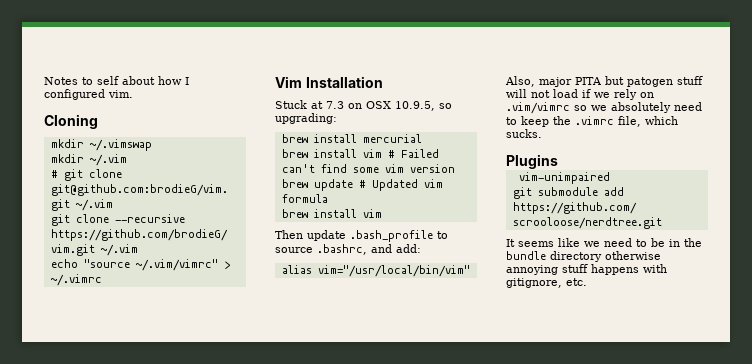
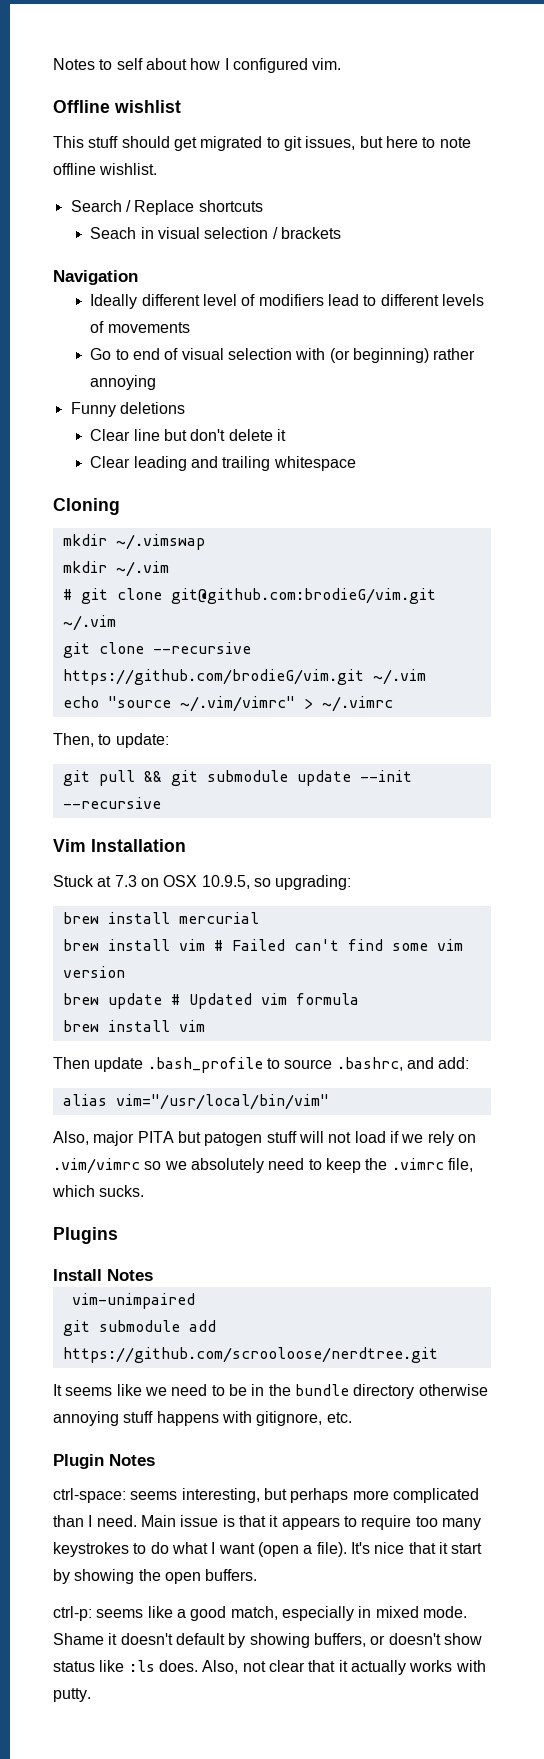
+ Offline wishlist
+ This stuff should get migrated to git issues, but here to note offline wishlist.
+ Search / Replace shortcuts
+ Seach in visual selection / brackets
+ Navigation
+ Ideally different level of modifiers lead to different levels of movements
+ Go to end of visual selection with (or beginning) rather annoying
+ Funny deletions
+ Clear line but don't delete it
+ Clear leading and trailing whitespace
+ Then, to update:
+ git pull && git submodule update --init --recursive
+ Install Notes
+ Plugin Notes
+ ctrl-space: seems interesting, but perhaps more complicated than I need. Main issue is that it appears to require too many keystrokes to do what I want (open a file). It's nice that it start by showing the open buffers.
+ ctrl-p: seems like a good match, especially in mixed mode. Shame it doesn't default by showing buffers, or doesn't show status like :ls does. Also, not clear that it actually works with putty.

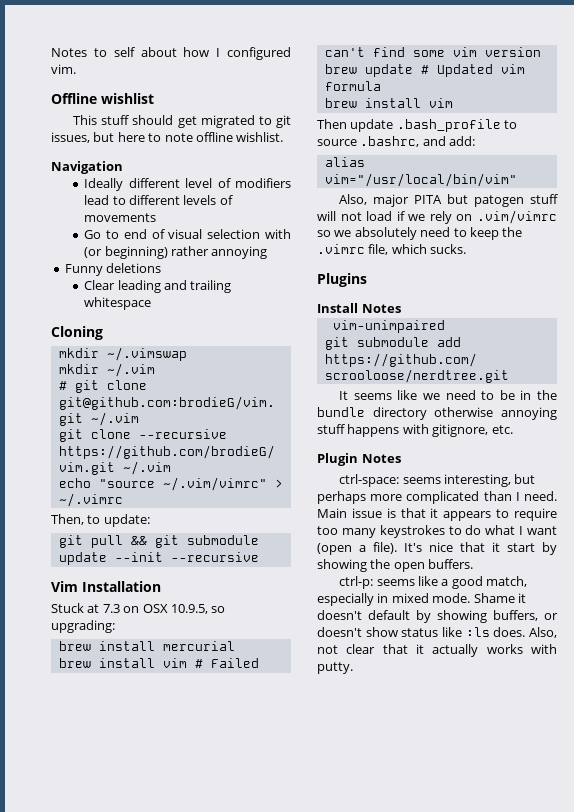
- Search / Replace shortcuts
- Seach in visual selection / brackets
- Clear line but don't delete it

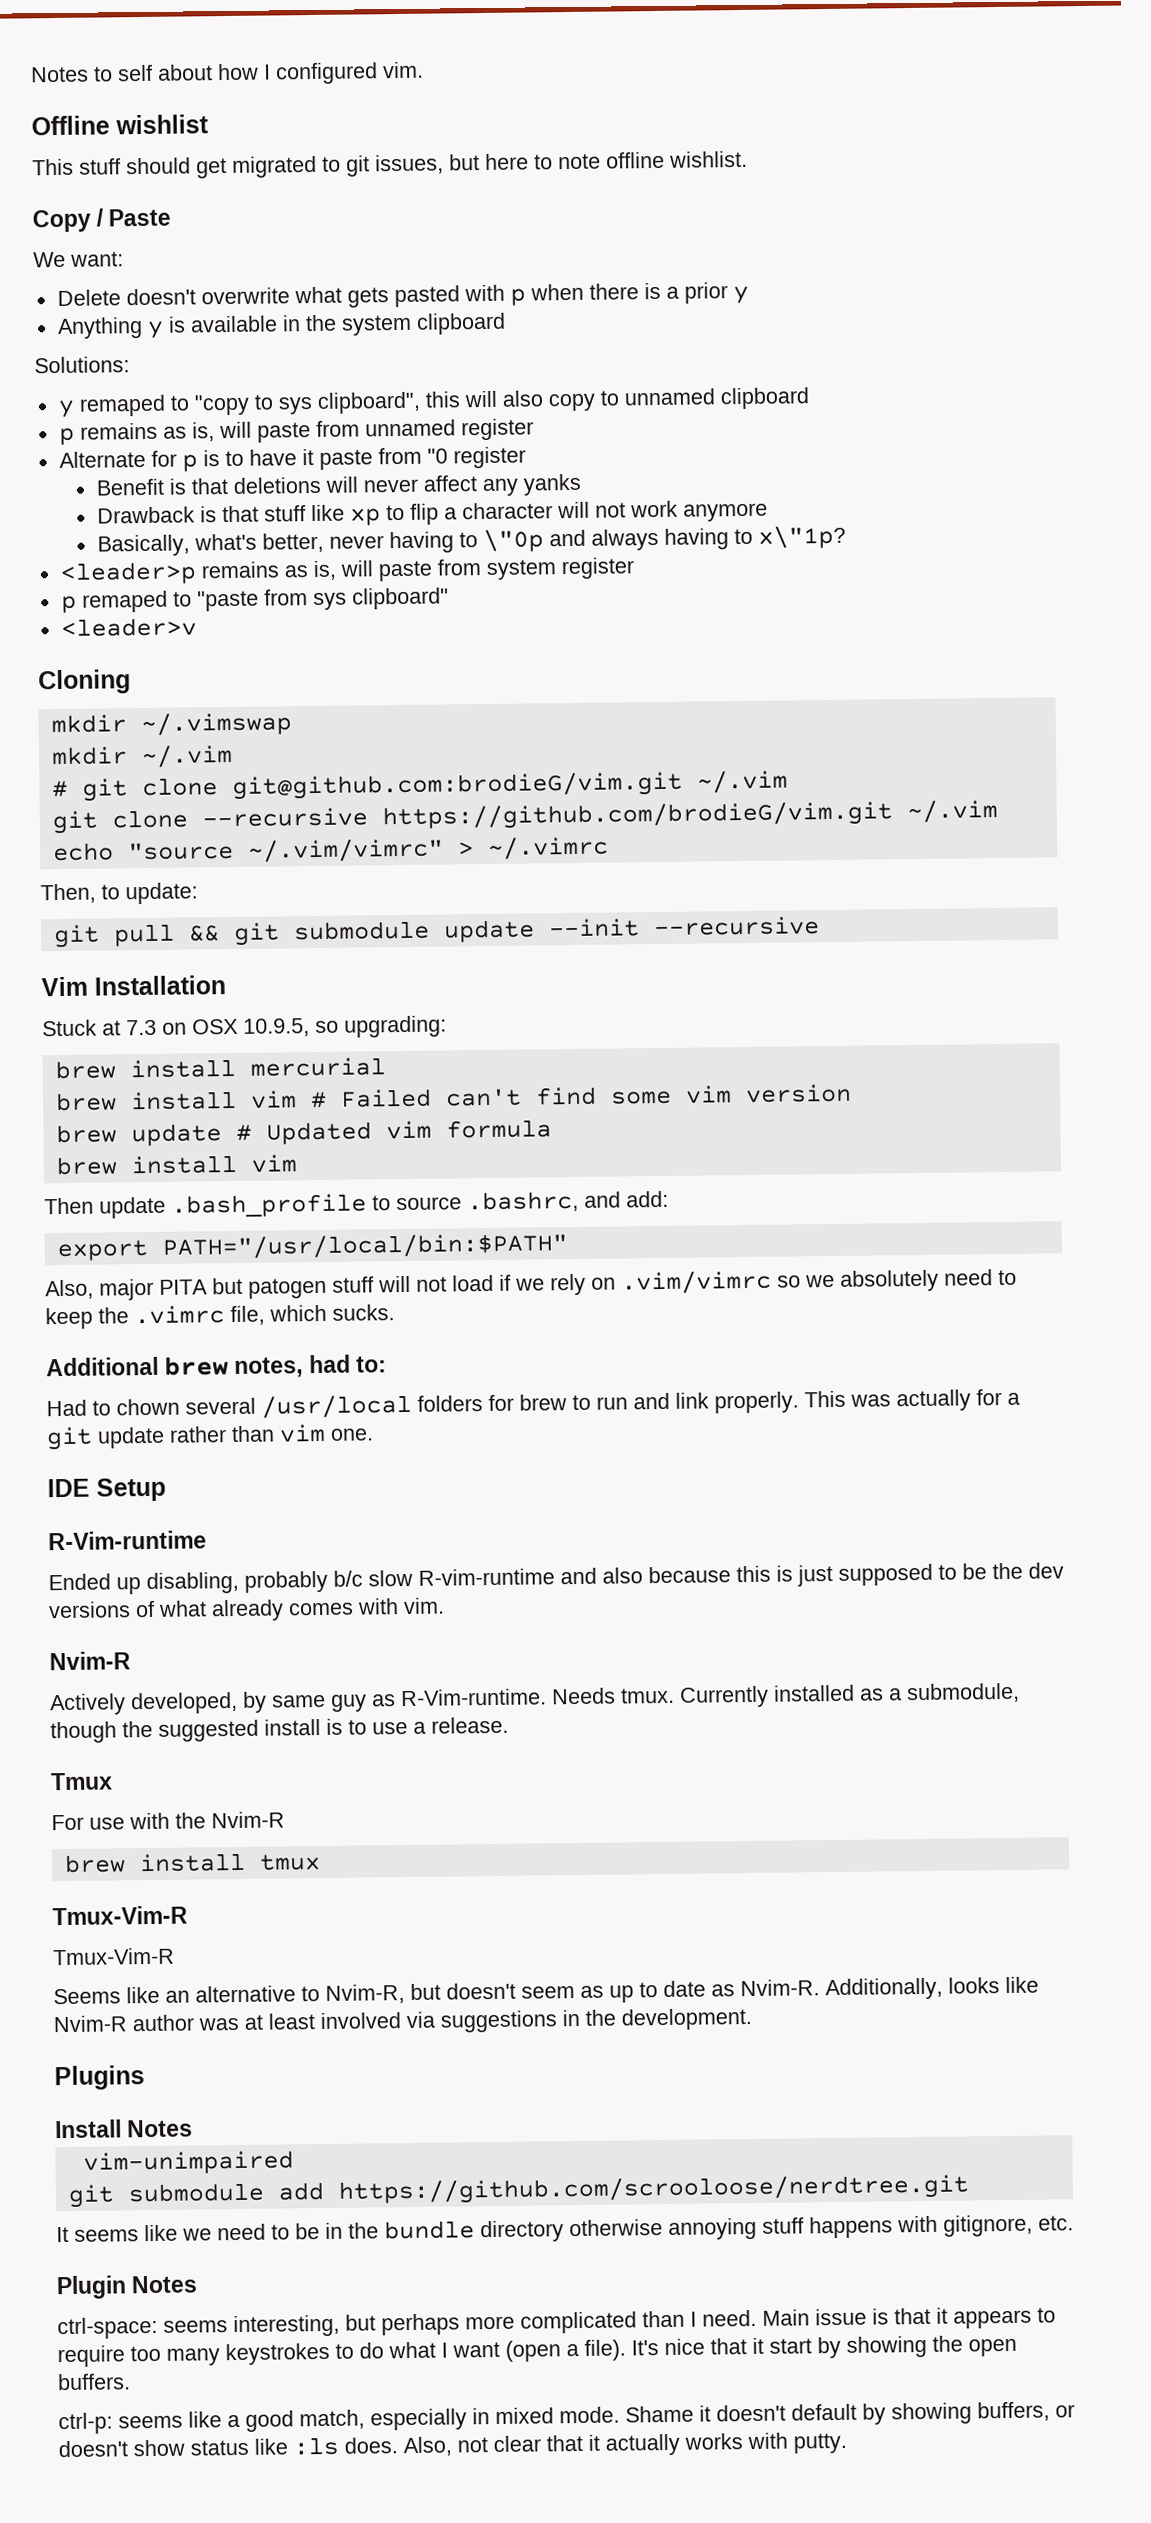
- Navigation
- Ideally different level of modifiers lead to different levels of movements
- Go to end of visual selection with (or beginning) rather annoying
- Funny deletions
- Clear leading and trailing whitespace
+ Copy / Paste
+ We want:
+ Delete doesn't overwrite what gets pasted with p when there is a prior y
+ Anything y is available in the system clipboard
+ Solutions:
+ y remaped to "copy to sys clipboard", this will also copy to unnamed clipboard
+ p remains as is, will paste from unnamed register
+ Alternate for p is to have it paste from "0 register
+ Benefit is that deletions will never affect any yanks
+ Drawback is that stuff like xp to flip a character will not work anymore
+ Basically, what's better, never having to \"0p and always having to x\"1p?
+ <leader>p remains as is, will paste from system register
+ p remaped to "paste from sys clipboard"
+ <leader>v
- alias vim="/usr/local/bin/vim"
+ export PATH="/usr/local/bin:$PATH"
+ Additional brew notes, had to:
+ Had to chown several /usr/local folders for brew to run and link properly. This was actually for a git update rather than vim one.
+ IDE Setup
+ R-Vim-runtime
+ Ended up disabling, probably b/c slow R-vim-runtime and also because this is just supposed to be the dev versions of what already comes with vim.
+ Nvim-R
+ Actively developed, by same guy as R-Vim-runtime. Needs tmux. Currently installed as a submodule, though the suggested install is to use a release.
+ Tmux
+ For use with the Nvim-R
+ brew install tmux
+ Tmux-Vim-R
+ Tmux-Vim-R
+ Seems like an alternative to Nvim-R, but doesn't seem as up to date as Nvim-R. Additionally, looks like Nvim-R author was at least involved via suggestions in the development.

